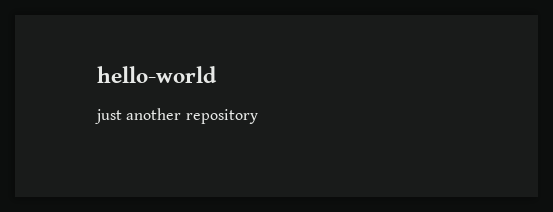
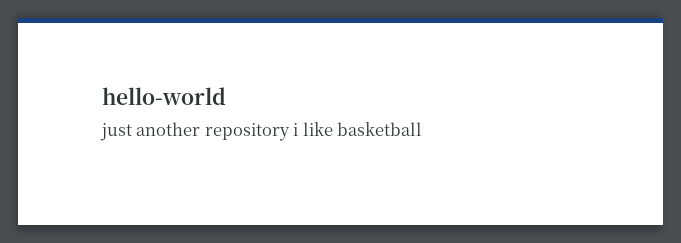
- just another repository
+ just another repository i like basketball

